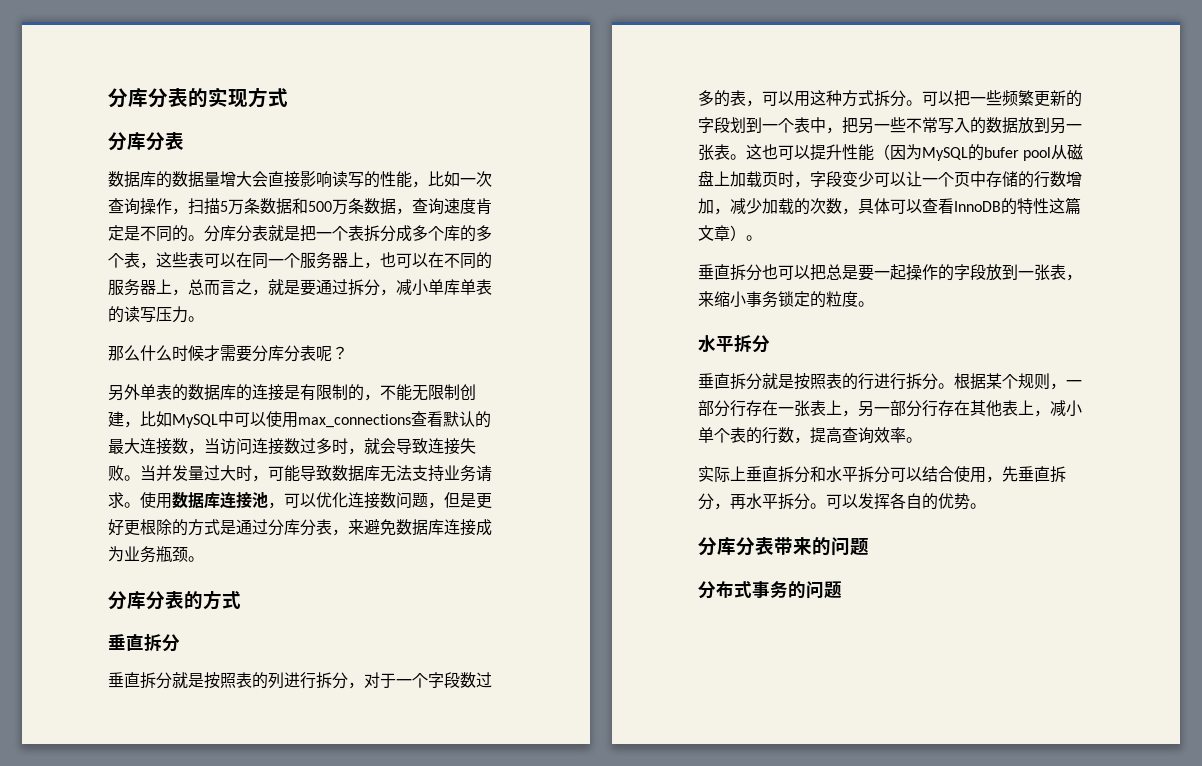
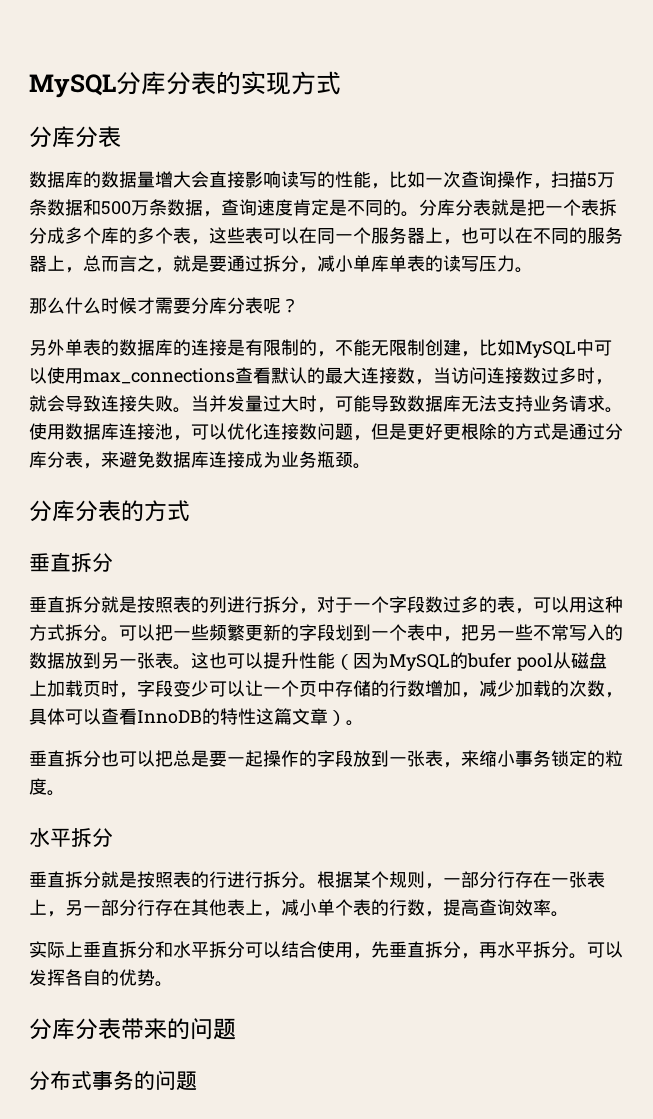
- 分库分表的实现方式
+ MySQL分库分表的实现方式

